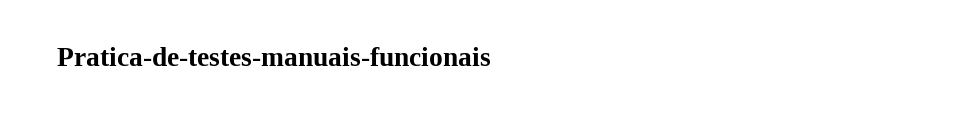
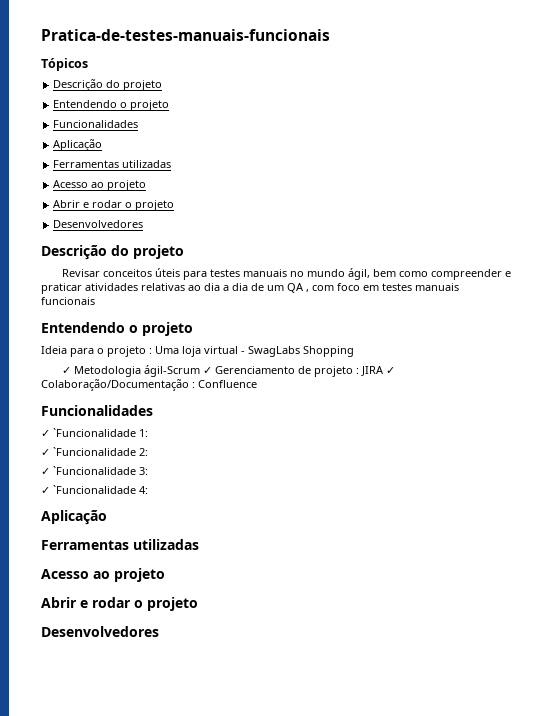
+ Tópicos
+ Descrição do projeto
+ Entendendo o projeto
+ Funcionalidades
+ Aplicação
+ Ferramentas utilizadas
+ Acesso ao projeto
+ Abrir e rodar o projeto
+ Desenvolvedores
+ Descrição do projeto
+ Revisar conceitos úteis para testes manuais no mundo ágil, bem como compreender e praticar atividades relativas ao dia a dia de um QA , com foco em testes manuais funcionais
+ Entendendo o projeto
+ Ideia para o projeto : Uma loja virtual - SwagLabs Shopping
+ ✓ Metodologia ágil-Scrum ✓ Gerenciamento de projeto : JIRA ✓ Colaboração/Documentação : Confluence
+ Funcionalidades
+ ✓ `Funcionalidade 1:
+ ✓ `Funcionalidade 2:
+ ✓ `Funcionalidade 3:
+ ✓ `Funcionalidade 4:
+ Aplicação
+ Ferramentas utilizadas
+ Acesso ao projeto
+ Abrir e rodar o projeto
+ Desenvolvedores

